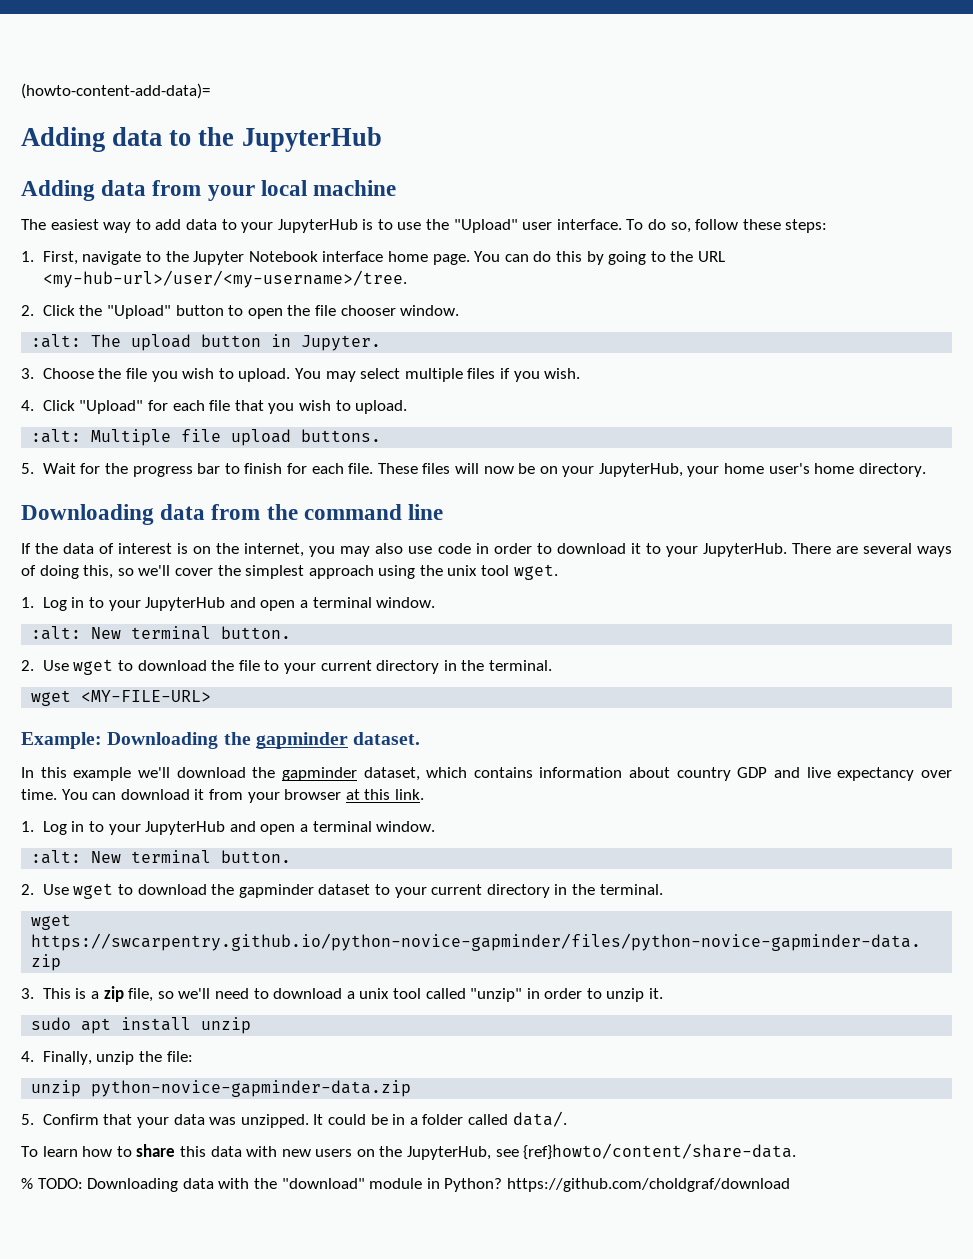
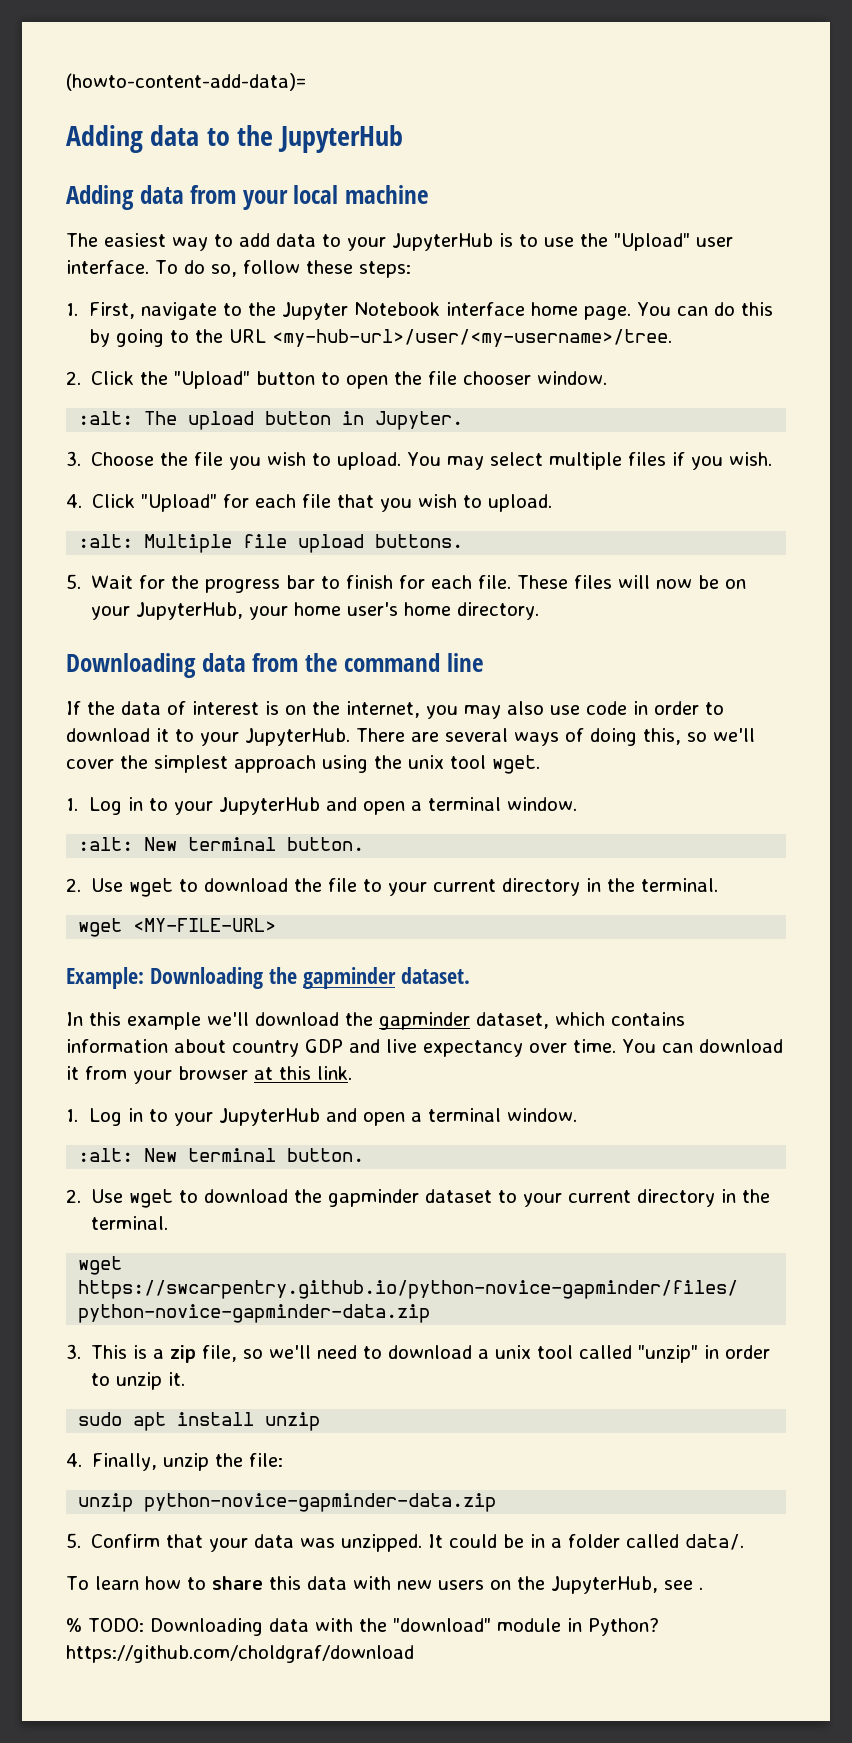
- To learn how to share this data with new users on the JupyterHub, see {ref}howto/content/share-data.
+ To learn how to share this data with new users on the JupyterHub, see .

